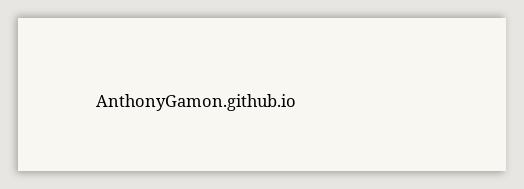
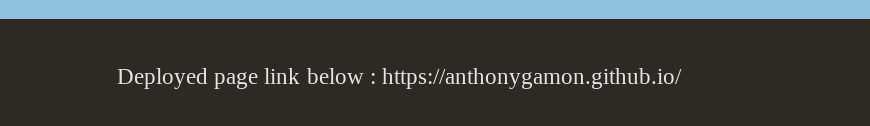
- AnthonyGamon.github.io
+ Deployed page link below : https://anthonygamon.github.io/

